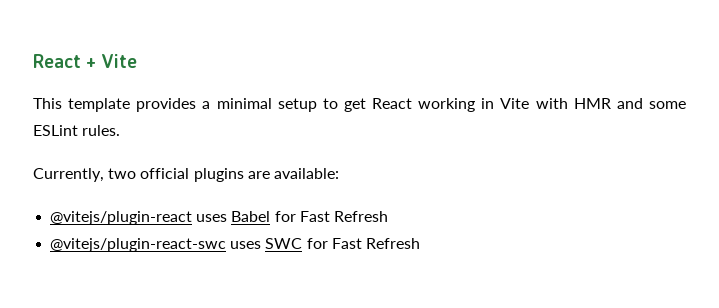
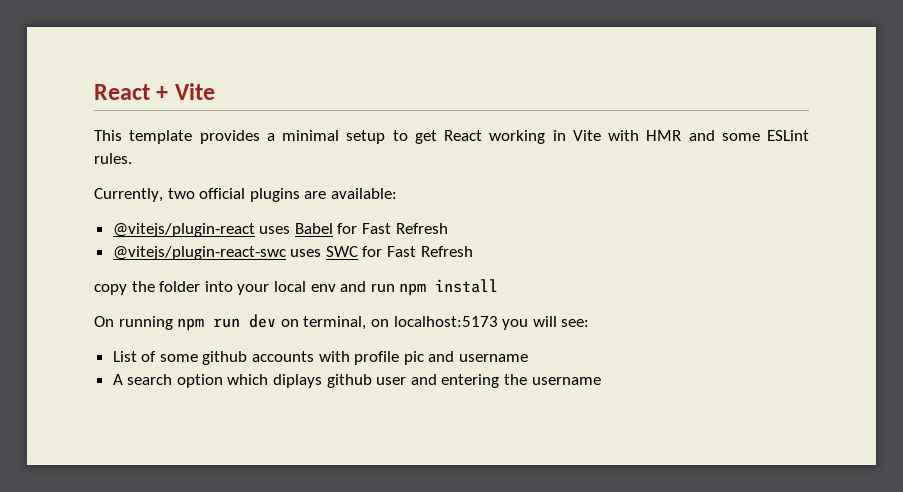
+ copy the folder into your local env and run npm install
+ On running npm run dev on terminal, on localhost:5173 you will see:
+ List of some github accounts with profile pic and username
+ A search option which diplays github user and entering the username

